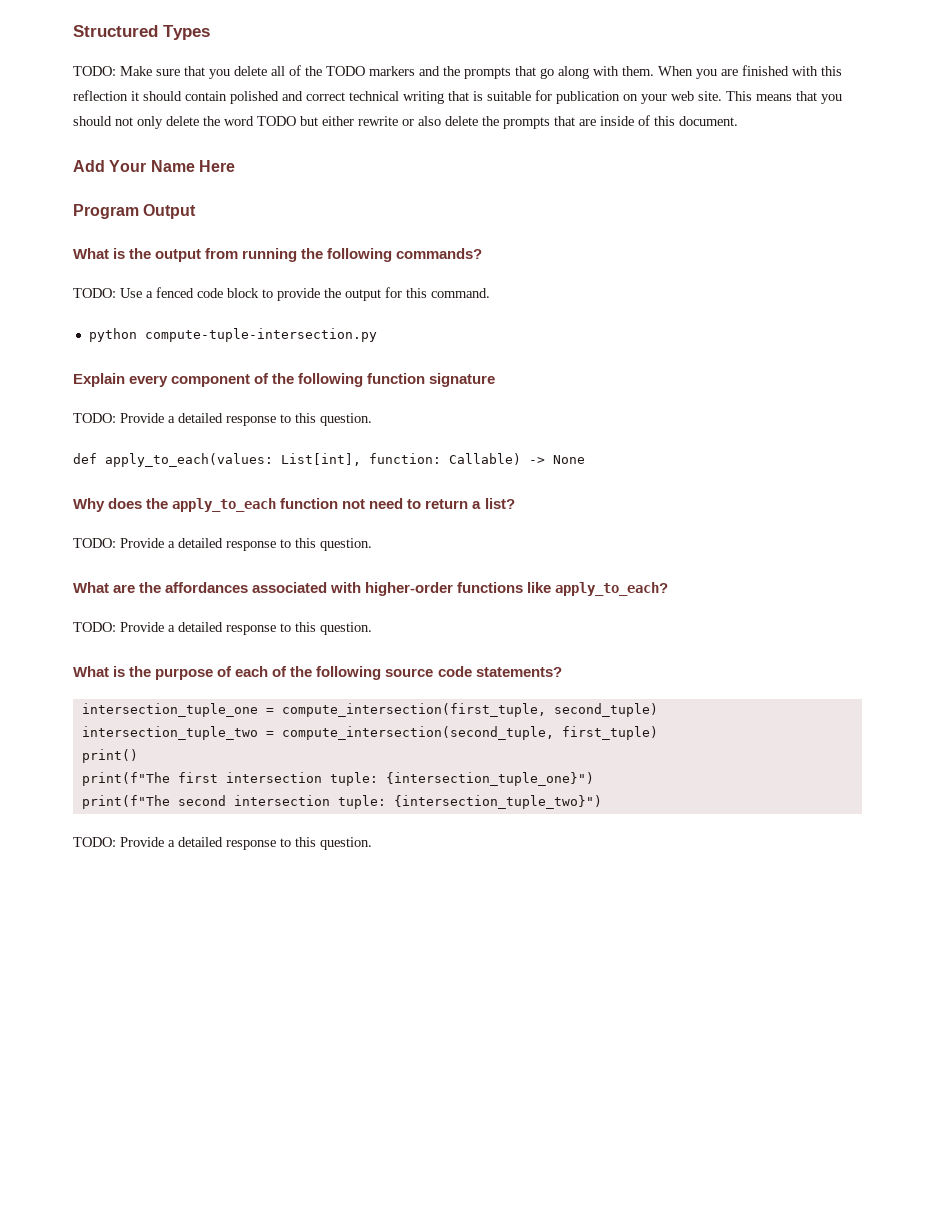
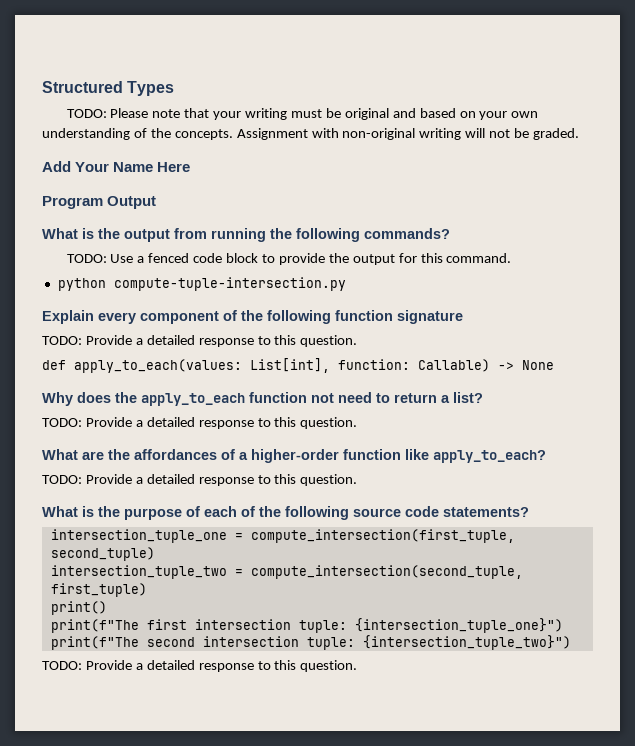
- TODO: Make sure that you delete all of the TODO markers and the prompts that go along with them. When you are finished with this reflection it should contain polished and correct technical writing that is suitable for publication on your web site. This means that you should not only delete the word TODO but either rewrite or also delete the prompts that are inside of this document.
+ TODO: Please note that your writing must be original and based on your own understanding of the concepts. Assignment with non-original writing will not be graded.
- What are the affordances associated with higher-order functions like apply_to_each?
+ What are the affordances of a higher-order function like apply_to_each?

